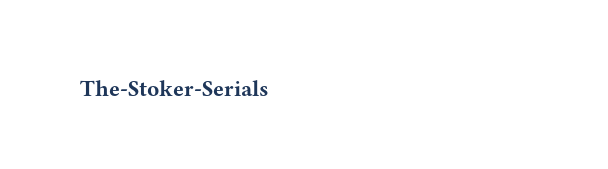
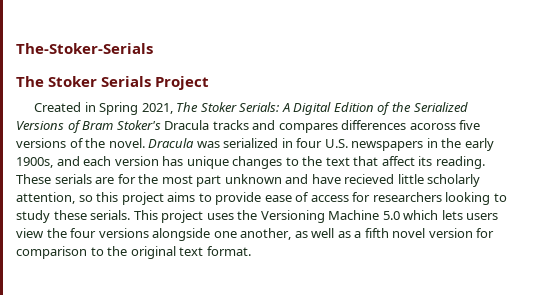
+ The Stoker Serials Project
+ Created in Spring 2021, The Stoker Serials: A Digital Edition of the Serialized Versions of Bram Stoker's Dracula tracks and compares differences acoross five versions of the novel. Dracula was serialized in four U.S. newspapers in the early 1900s, and each version has unique changes to the text that affect its reading. These serials are for the most part unknown and have recieved little scholarly attention, so this project aims to provide ease of access for researchers looking to study these serials. This project uses the Versioning Machine 5.0 which lets users view the four versions alongside one another, as well as a fifth novel version for comparison to the original text format.

